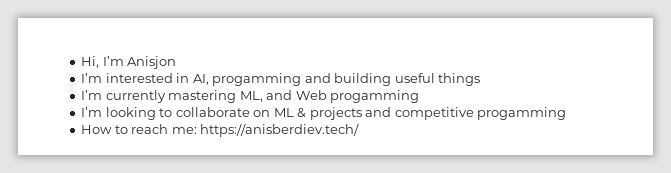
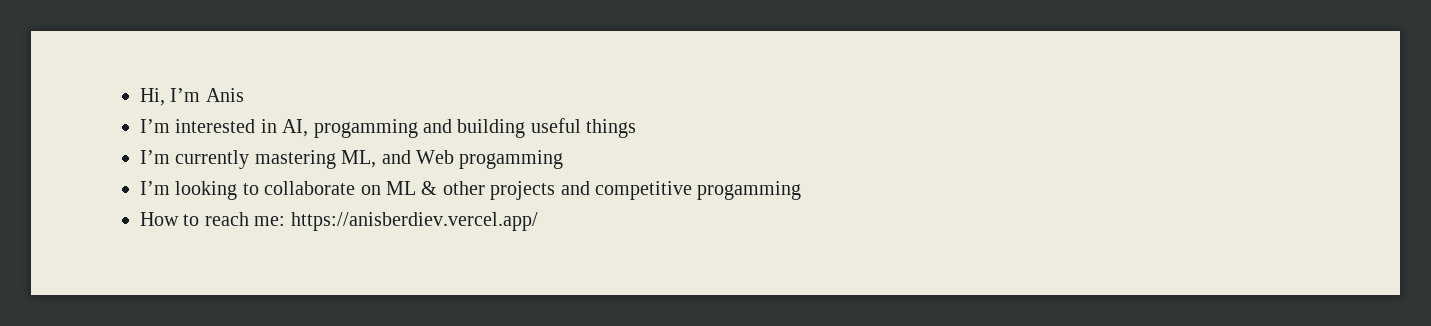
- Hi, I’m Anisjon
+ Hi, I’m Anis
- I’m looking to collaborate on ML & projects and competitive progamming
+ I’m looking to collaborate on ML & other projects and competitive progamming
- How to reach me: https://anisberdiev.tech/
+ How to reach me: https://anisberdiev.vercel.app/

